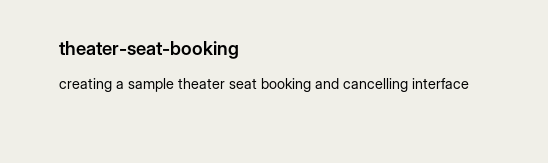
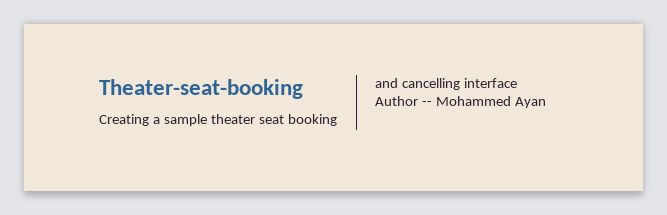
- theater-seat-booking
- creating a sample theater seat booking and cancelling interface
+ Theater-seat-booking
+ Creating a sample theater seat booking and cancelling interface
+ Author -- Mohammed Ayan

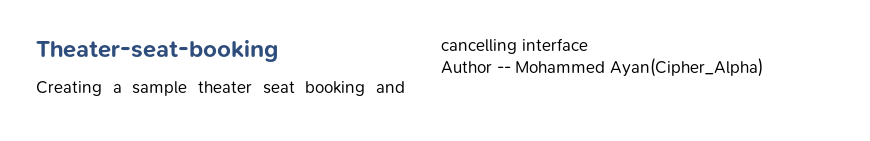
- Author -- Mohammed Ayan
+ Author -- Mohammed Ayan(Cipher_Alpha)

